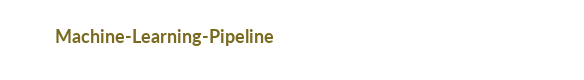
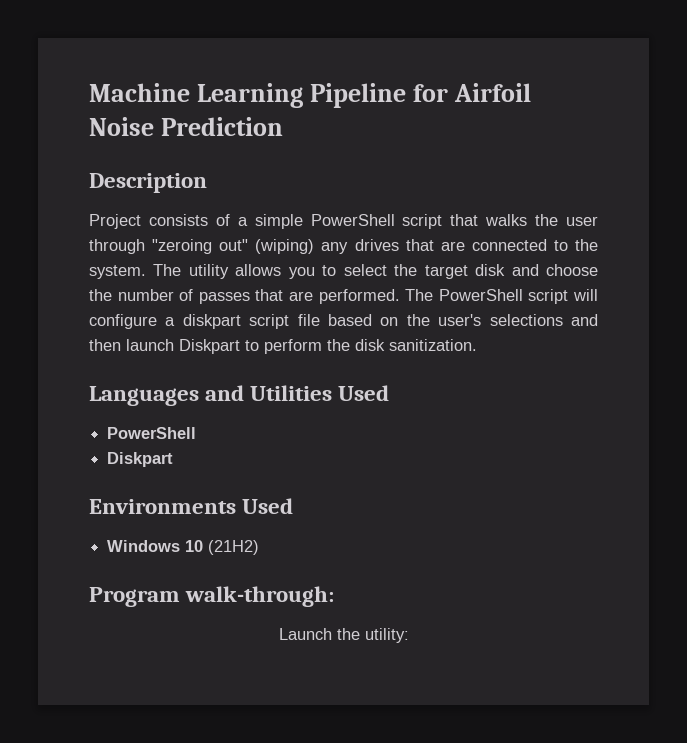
- Machine-Learning-Pipeline
+ Machine Learning Pipeline for Airfoil Noise Prediction
+ Description
+ Project consists of a simple PowerShell script that walks the user through "zeroing out" (wiping) any drives that are connected to the system. The utility allows you to select the target disk and choose the number of passes that are performed. The PowerShell script will configure a diskpart script file based on the user's selections and then launch Diskpart to perform the disk sanitization.
+ Languages and Utilities Used
+ PowerShell
+ Diskpart
+ Environments Used
+ Windows 10 (21H2)
+ Program walk-through:
+ Launch the utility:

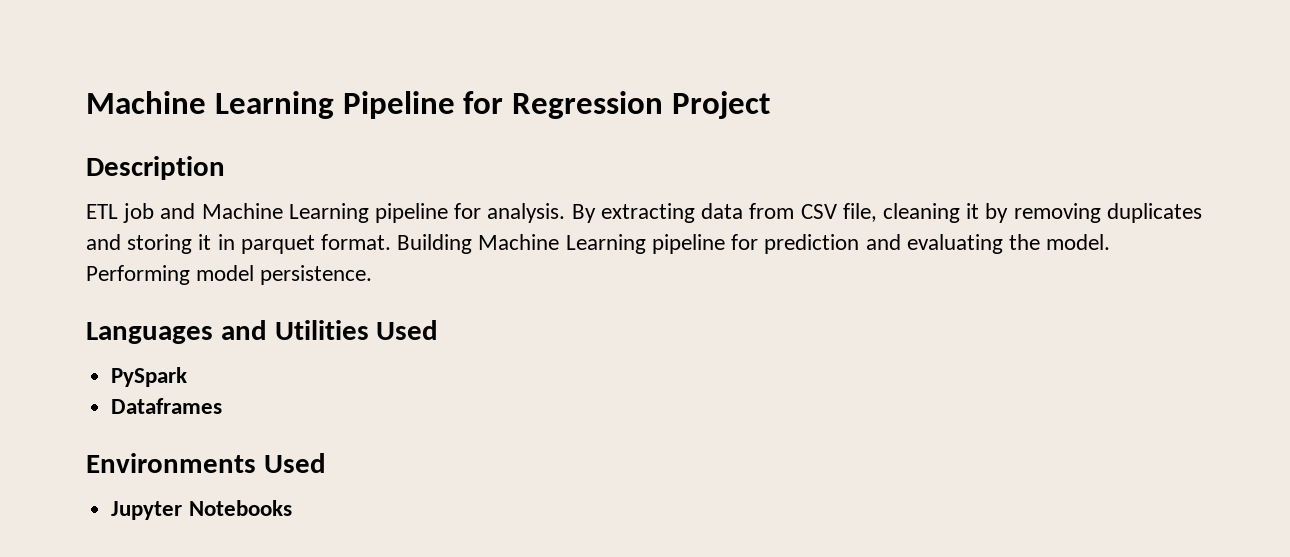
- Machine Learning Pipeline for Airfoil Noise Prediction
+ Machine Learning Pipeline for Regression Project
  Description
- Project consists of a simple PowerShell script that walks the user through "zeroing out" (wiping) any drives that are connected to the system. The utility allows you to select the target disk and choose the number of passes that are performed. The PowerShell script will configure a diskpart script file based on the user's selections and then launch Diskpart to perform the disk sanitization.
+ ETL job and Machine Learning pipeline for analysis. By extracting data from CSV file, cleaning it by removing duplicates and storing it in parquet format. Building Machine Learning pipeline for prediction and evaluating the model. Performing model persistence.
  Languages and Utilities Used
- PowerShell
- Diskpart
+ PySpark
+ Dataframes
- Windows 10 (21H2)
- Program walk-through:
- Launch the utility:
+ Jupyter Notebooks

